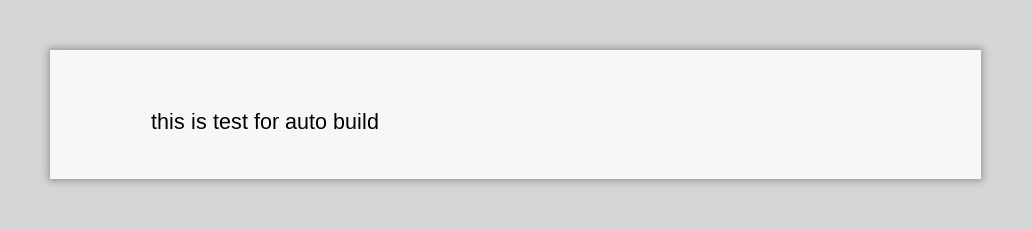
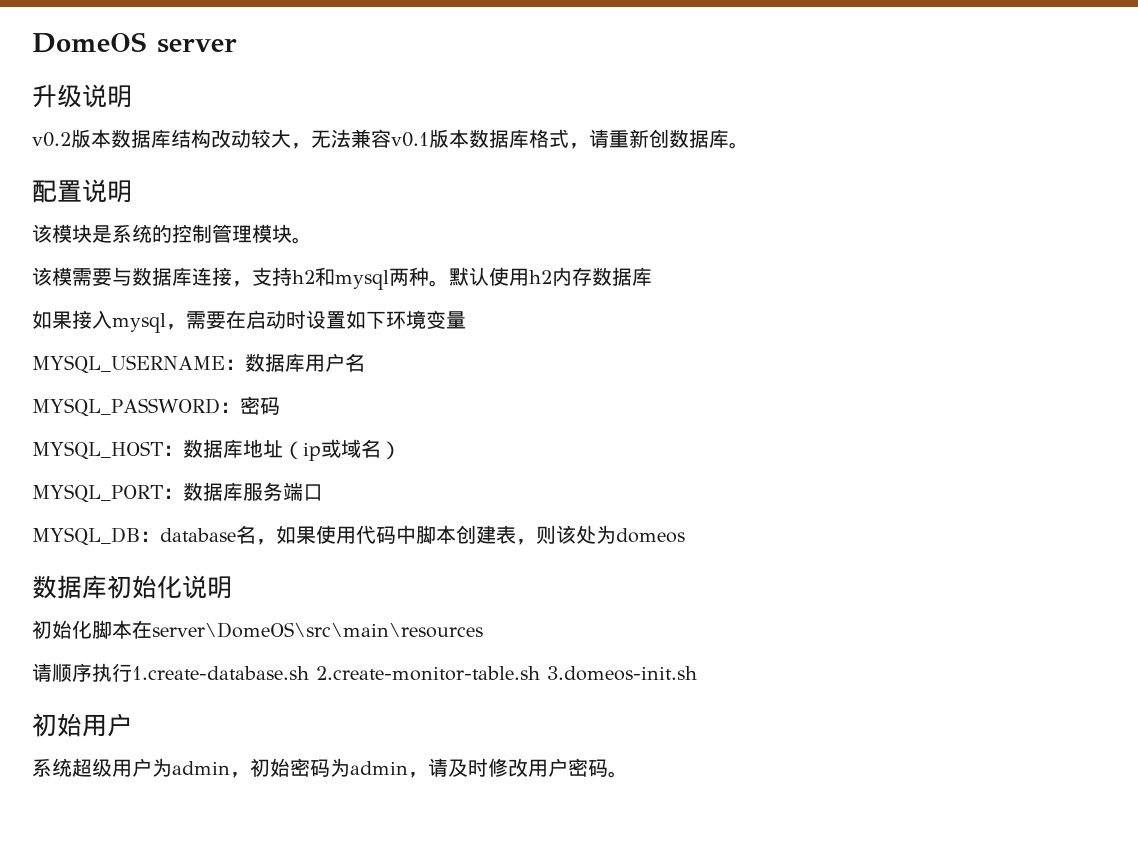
- this is test for auto build
+ DomeOS server
+ 升级说明
+ v0.2版本数据库结构改动较大，无法兼容v0.1版本数据库格式，请重新创数据库。
+ 配置说明
+ 该模块是系统的控制管理模块。
+ 该模需要与数据库连接，支持h2和mysql两种。默认使用h2内存数据库
+ 如果接入mysql，需要在启动时设置如下环境变量
+ MYSQL_USERNAME：数据库用户名
+ MYSQL_PASSWORD：密码
+ MYSQL_HOST：数据库地址（ip或域名）
+ MYSQL_PORT：数据库服务端口
+ MYSQL_DB：database名，如果使用代码中脚本创建表，则该处为domeos
+ 数据库初始化说明
+ 初始化脚本在server\DomeOS\src\main\resources
+ 请顺序执行1.create-database.sh 2.create-monitor-table.sh 3.domeos-init.sh
+ 初始用户
+ 系统超级用户为admin，初始密码为admin，请及时修改用户密码。

